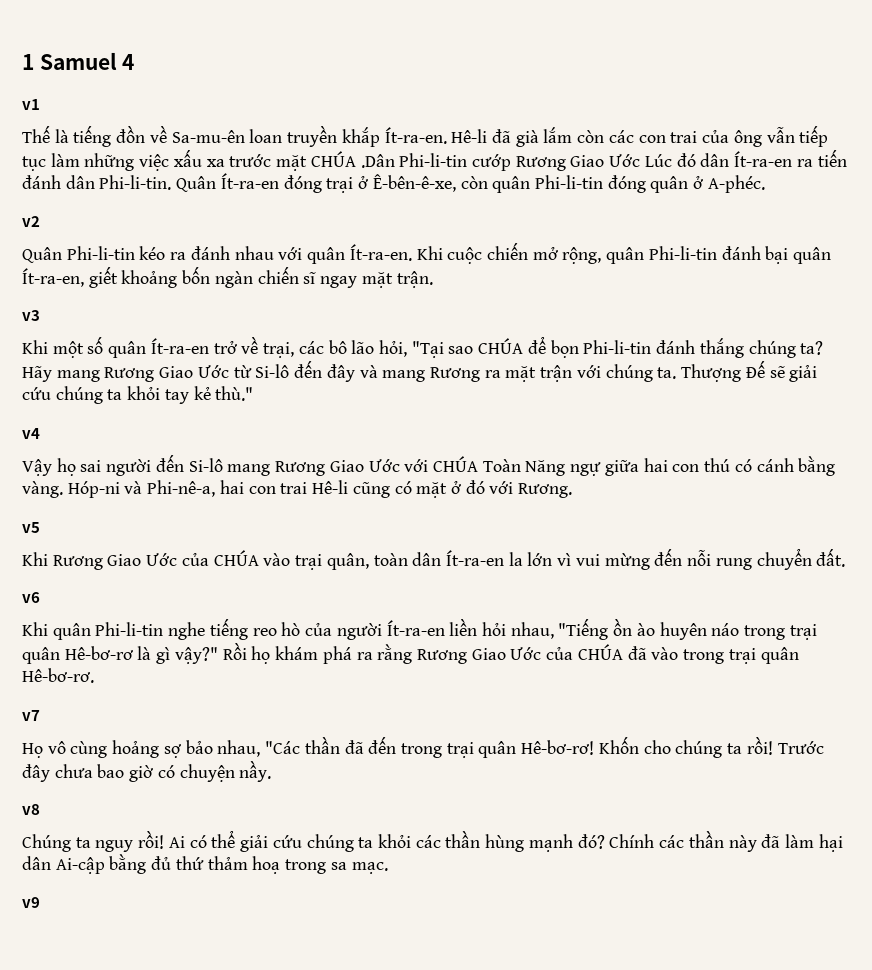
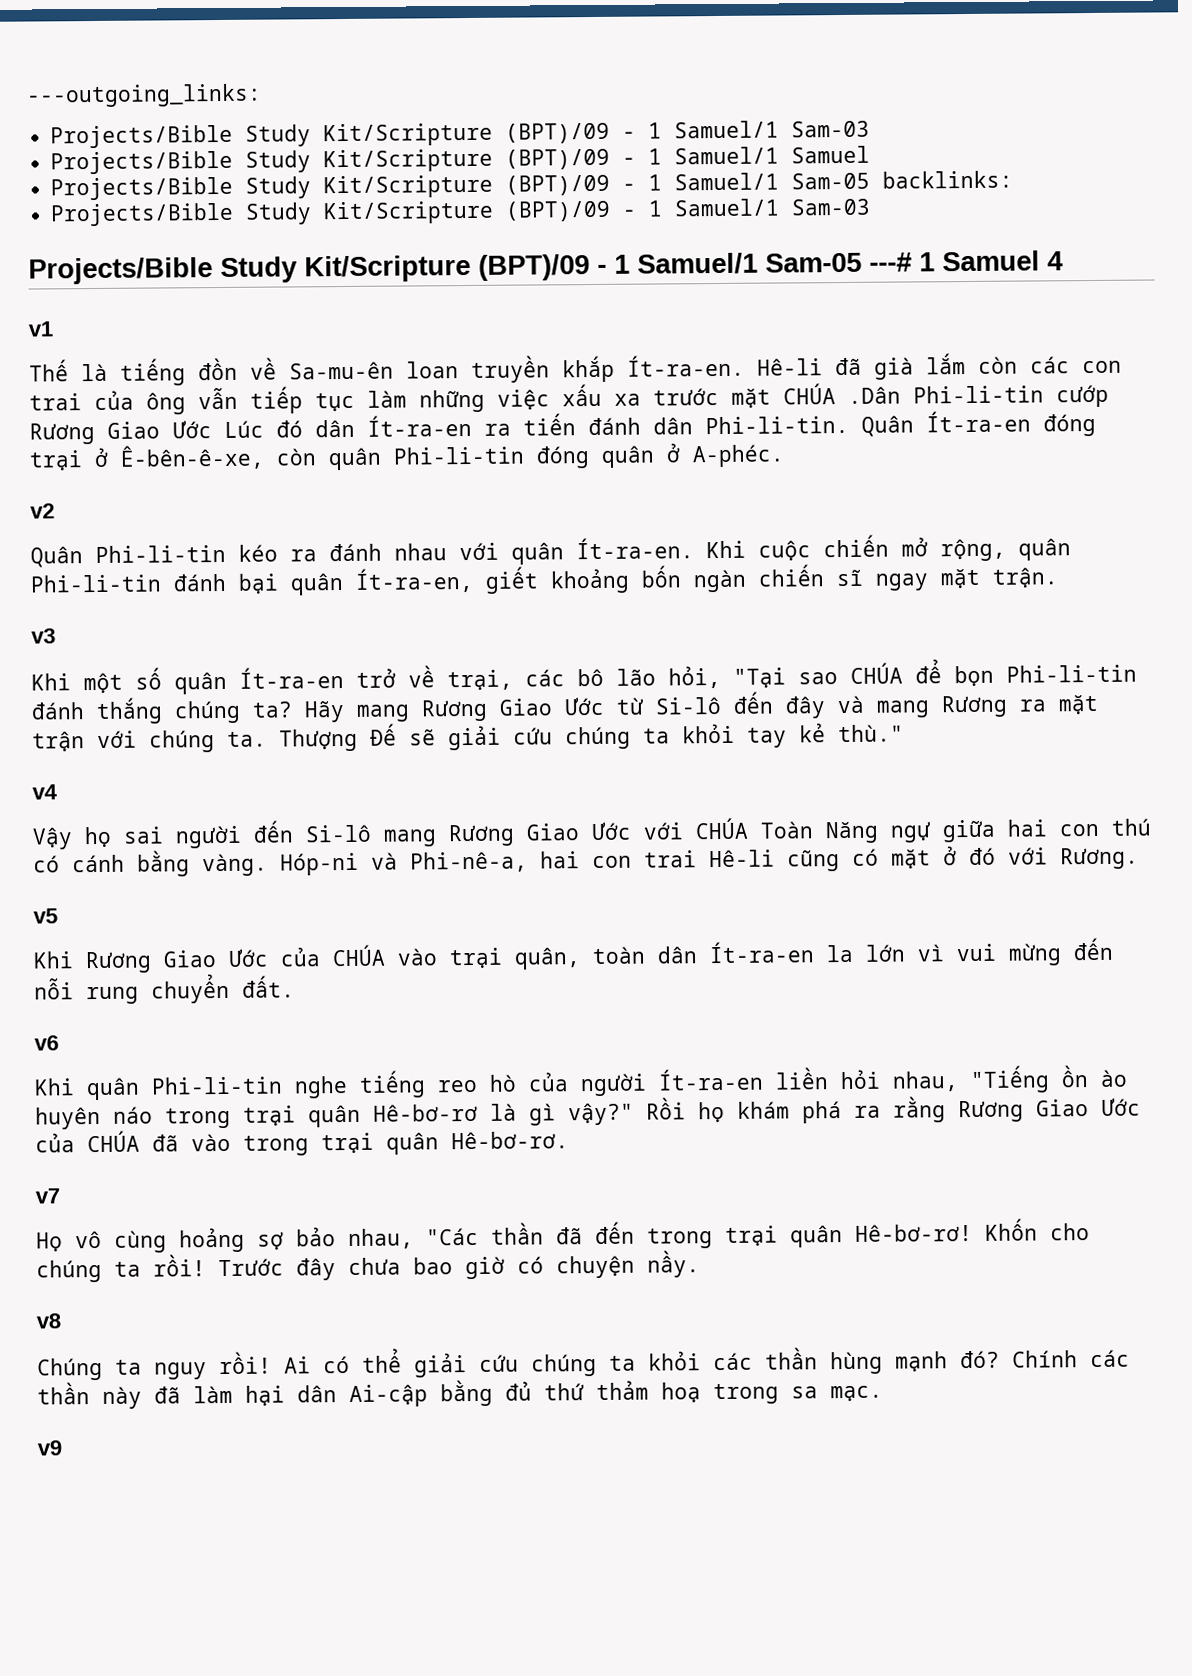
- 1 Samuel 4
+ ---outgoing_links:
+ Projects/Bible Study Kit/Scripture (BPT)/09 - 1 Samuel/1 Sam-03
+ Projects/Bible Study Kit/Scripture (BPT)/09 - 1 Samuel/1 Samuel
+ Projects/Bible Study Kit/Scripture (BPT)/09 - 1 Samuel/1 Sam-05 backlinks:
+ Projects/Bible Study Kit/Scripture (BPT)/09 - 1 Samuel/1 Sam-03
+ Projects/Bible Study Kit/Scripture (BPT)/09 - 1 Samuel/1 Sam-05 ---# 1 Samuel 4

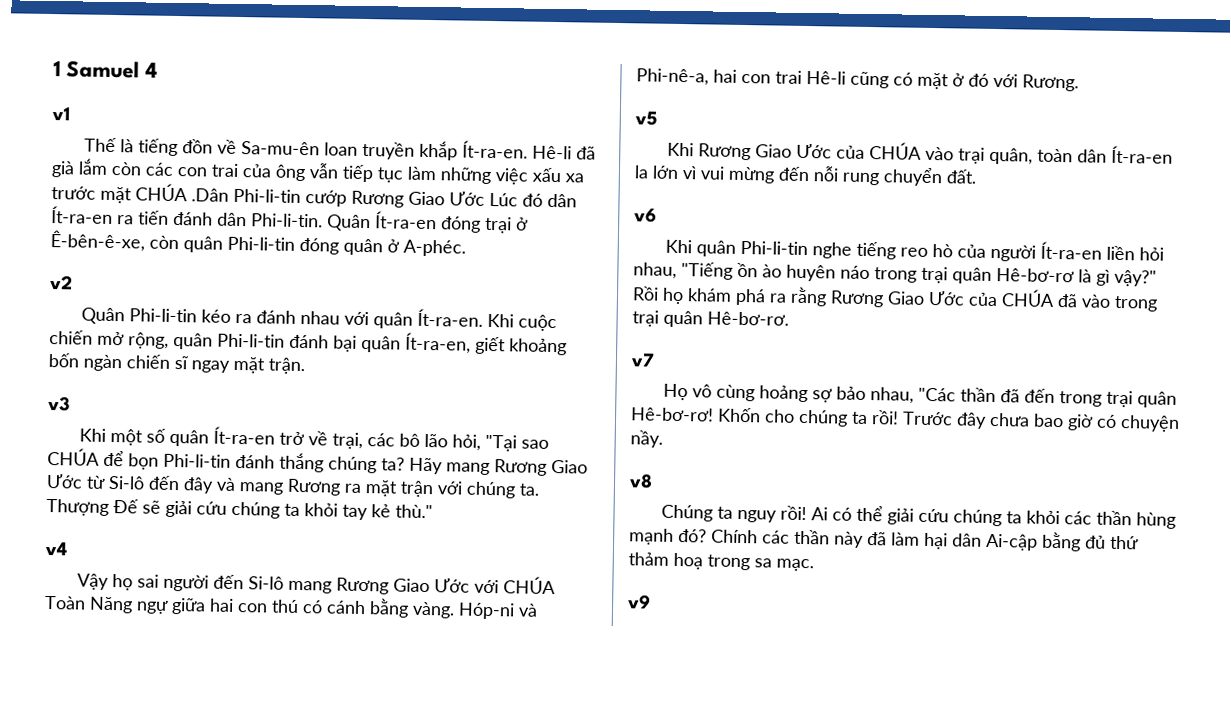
- ---outgoing_links:
- Projects/Bible Study Kit/Scripture (BPT)/09 - 1 Samuel/1 Sam-03
- Projects/Bible Study Kit/Scripture (BPT)/09 - 1 Samuel/1 Samuel
- Projects/Bible Study Kit/Scripture (BPT)/09 - 1 Samuel/1 Sam-05 backlinks:
- Projects/Bible Study Kit/Scripture (BPT)/09 - 1 Samuel/1 Sam-03
- Projects/Bible Study Kit/Scripture (BPT)/09 - 1 Samuel/1 Sam-05 ---# 1 Samuel 4
+ 1 Samuel 4

